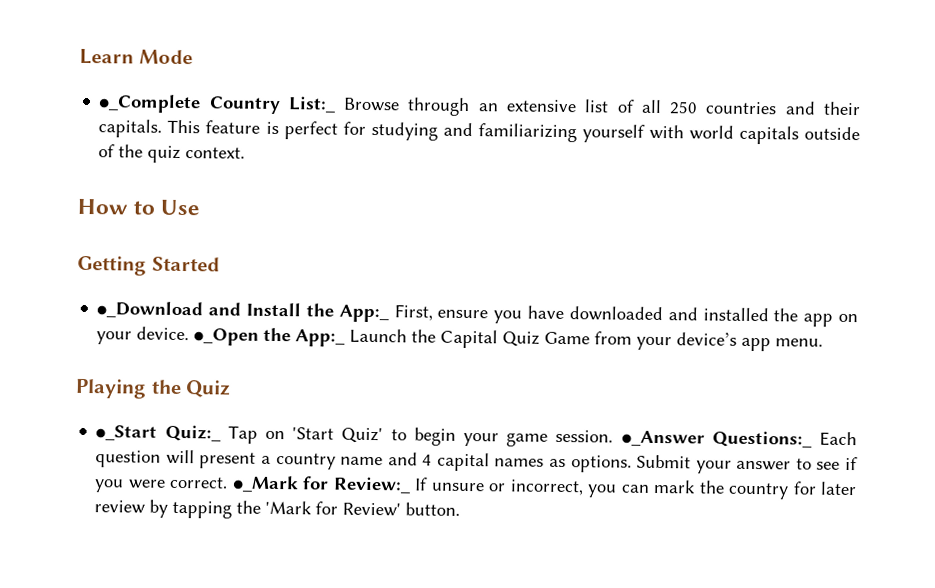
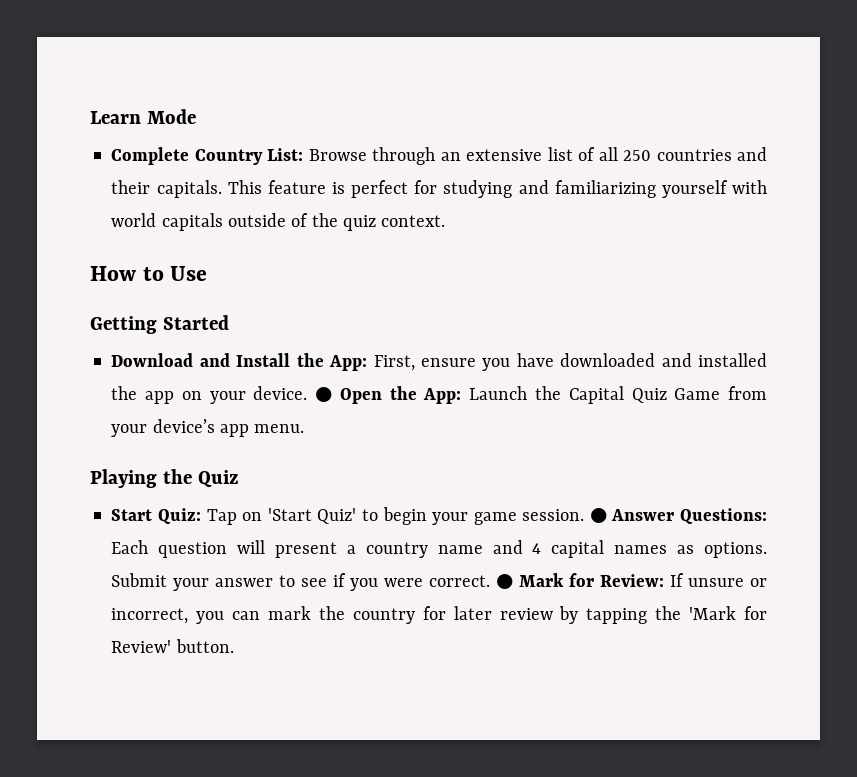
- ●_Complete Country List:_ Browse through an extensive list of all 250 countries and their capitals.
+ Complete Country List: Browse through an extensive list of all 250 countries and their capitals.
- ●_Download and Install the App:_ First, ensure you have downloaded and installed the app on your device.
+ Download and Install the App: First, ensure you have downloaded and installed the app on your device.
- ●_Open the App:_ Launch the Capital Quiz Game from your device’s app menu.
+ ● Open the App: Launch the Capital Quiz Game from your device’s app menu.
- ●_Start Quiz:_ Tap on 'Start Quiz' to begin your game session.
+ Start Quiz: Tap on 'Start Quiz' to begin your game session.
- ●_Answer Questions:_ Each question will present a country name and 4 capital names as options.
+ ● Answer Questions: Each question will present a country name and 4 capital names as options.
- ●_Mark for Review:_ If unsure or incorrect, you can mark the country for later review by tapping the 'Mark for Review' button.
+ ● Mark for Review: If unsure or incorrect, you can mark the country for later review by tapping the 'Mark for Review' button.

